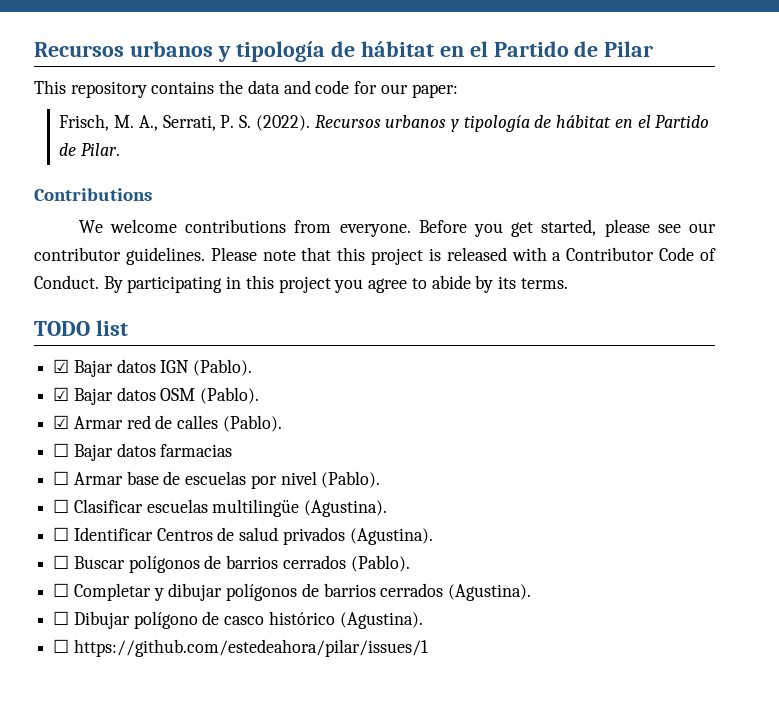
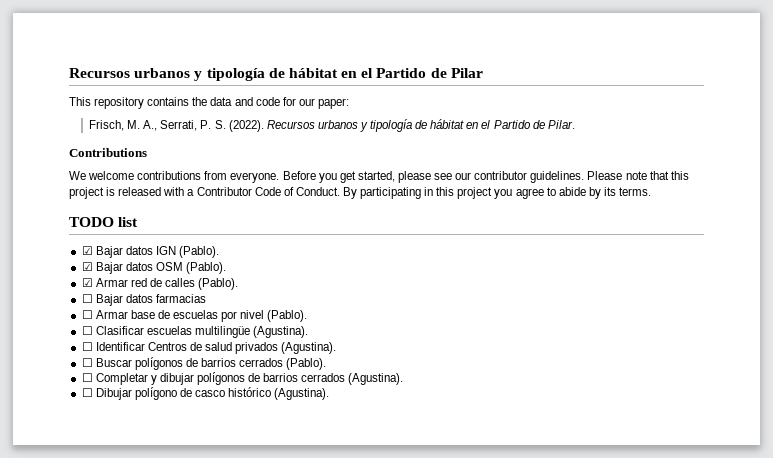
- ☐ https://github.com/estedeahora/pilar/issues/1

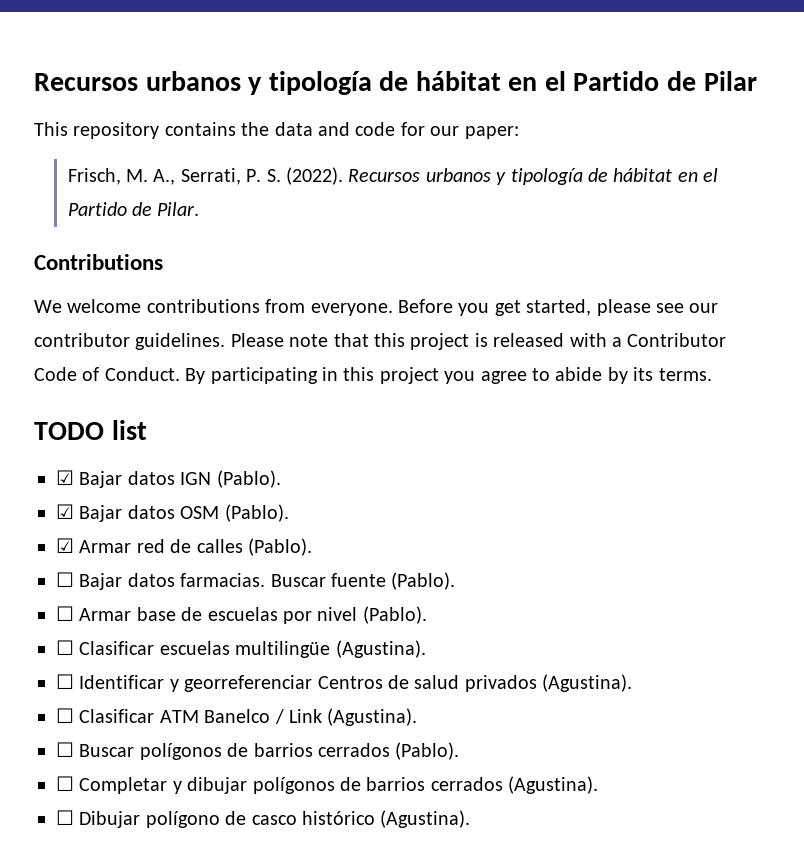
- ☐ Bajar datos farmacias
+ ☐ Bajar datos farmacias. Buscar fuente (Pablo).
- ☐ Identificar Centros de salud privados (Agustina).
+ ☐ Identificar y georreferenciar Centros de salud privados (Agustina).
+ ☐ Clasificar ATM Banelco / Link (Agustina).

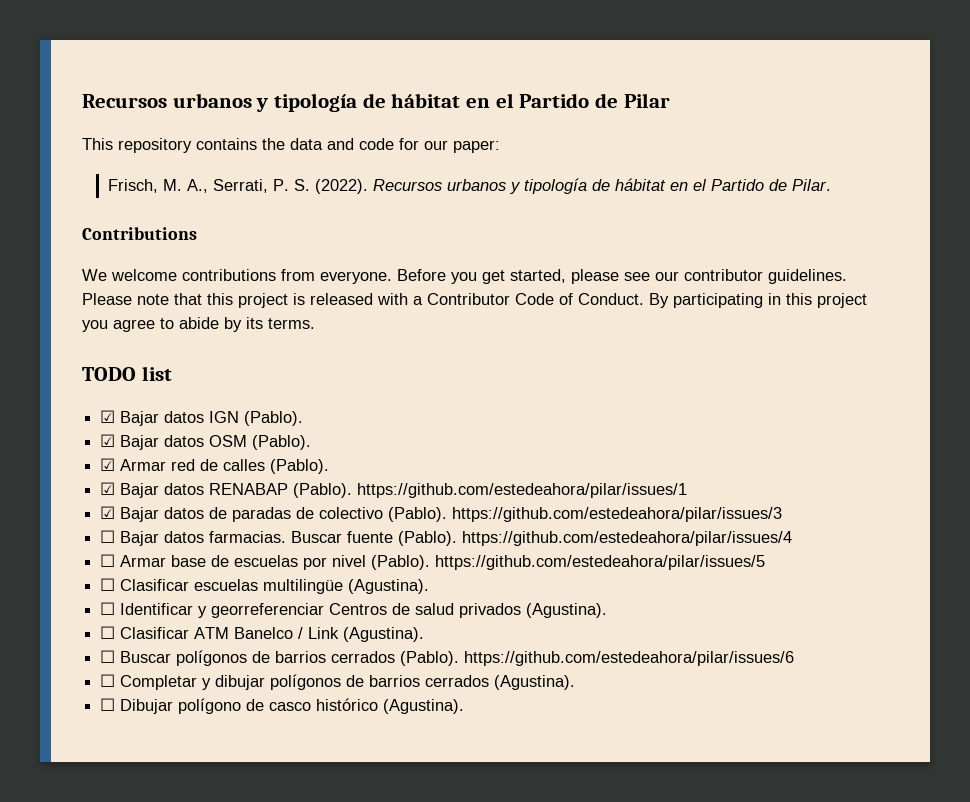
+ ☑ Bajar datos RENABAP (Pablo). https://github.com/estedeahora/pilar/issues/1
+ ☑ Bajar datos de paradas de colectivo (Pablo). https://github.com/estedeahora/pilar/issues/3
- Buscar fuente (Pablo).
+ Buscar fuente (Pablo). https://github.com/estedeahora/pilar/issues/4
- ☐ Armar base de escuelas por nivel (Pablo).
+ ☐ Armar base de escuelas por nivel (Pablo). https://github.com/estedeahora/pilar/issues/5
- ☐ Buscar polígonos de barrios cerrados (Pablo).
+ ☐ Buscar polígonos de barrios cerrados (Pablo). https://github.com/estedeahora/pilar/issues/6

